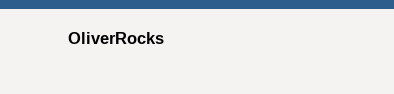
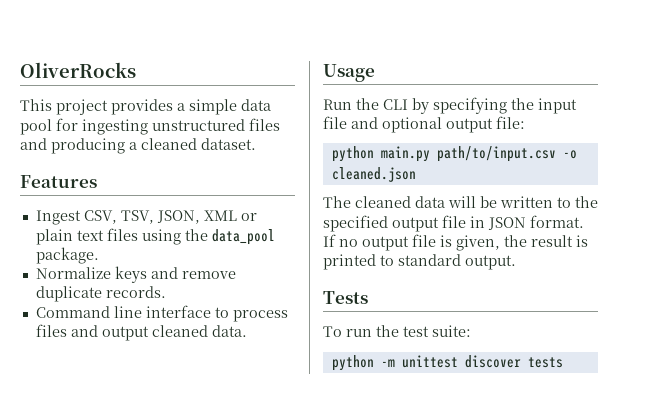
+ This project provides a simple data pool for ingesting unstructured files and producing a cleaned dataset.
+ Features
+ Ingest CSV, TSV, JSON, XML or plain text files using the data_pool package.
+ Normalize keys and remove duplicate records.
+ Command line interface to process files and output cleaned data.
+ Usage
+ Run the CLI by specifying the input file and optional output file:
+ python main.py path/to/input.csv -o cleaned.json
+ The cleaned data will be written to the specified output file in JSON format. If no output file is given, the result is printed to standard output.
+ Tests
+ To run the test suite:
+ python -m unittest discover tests

